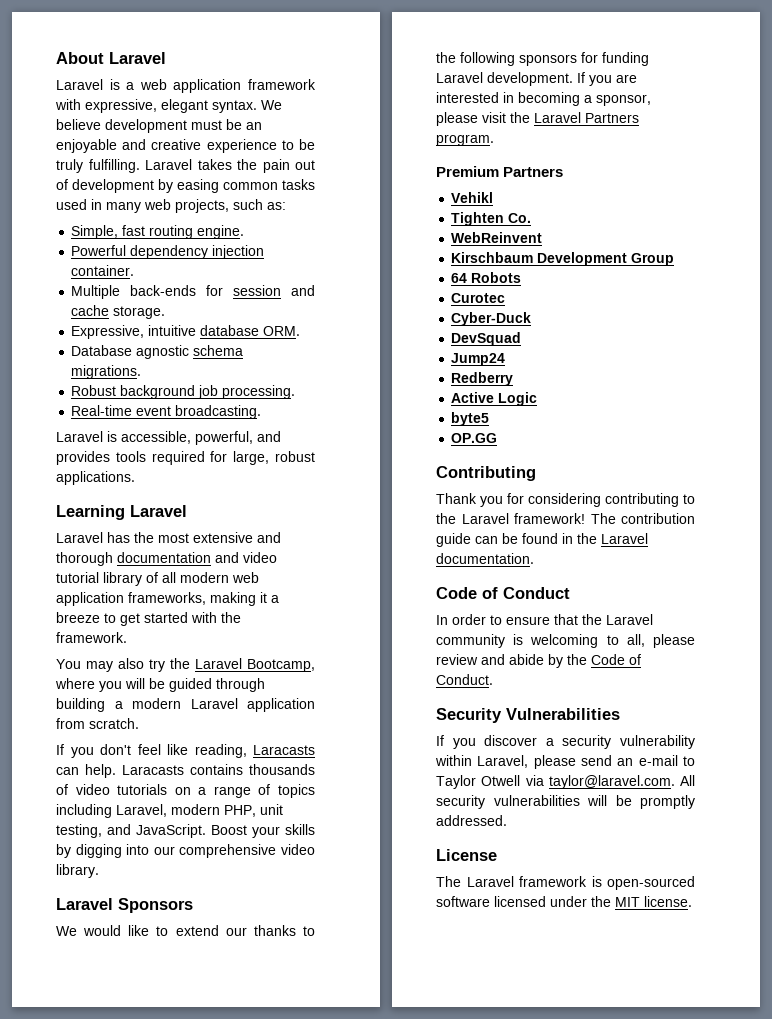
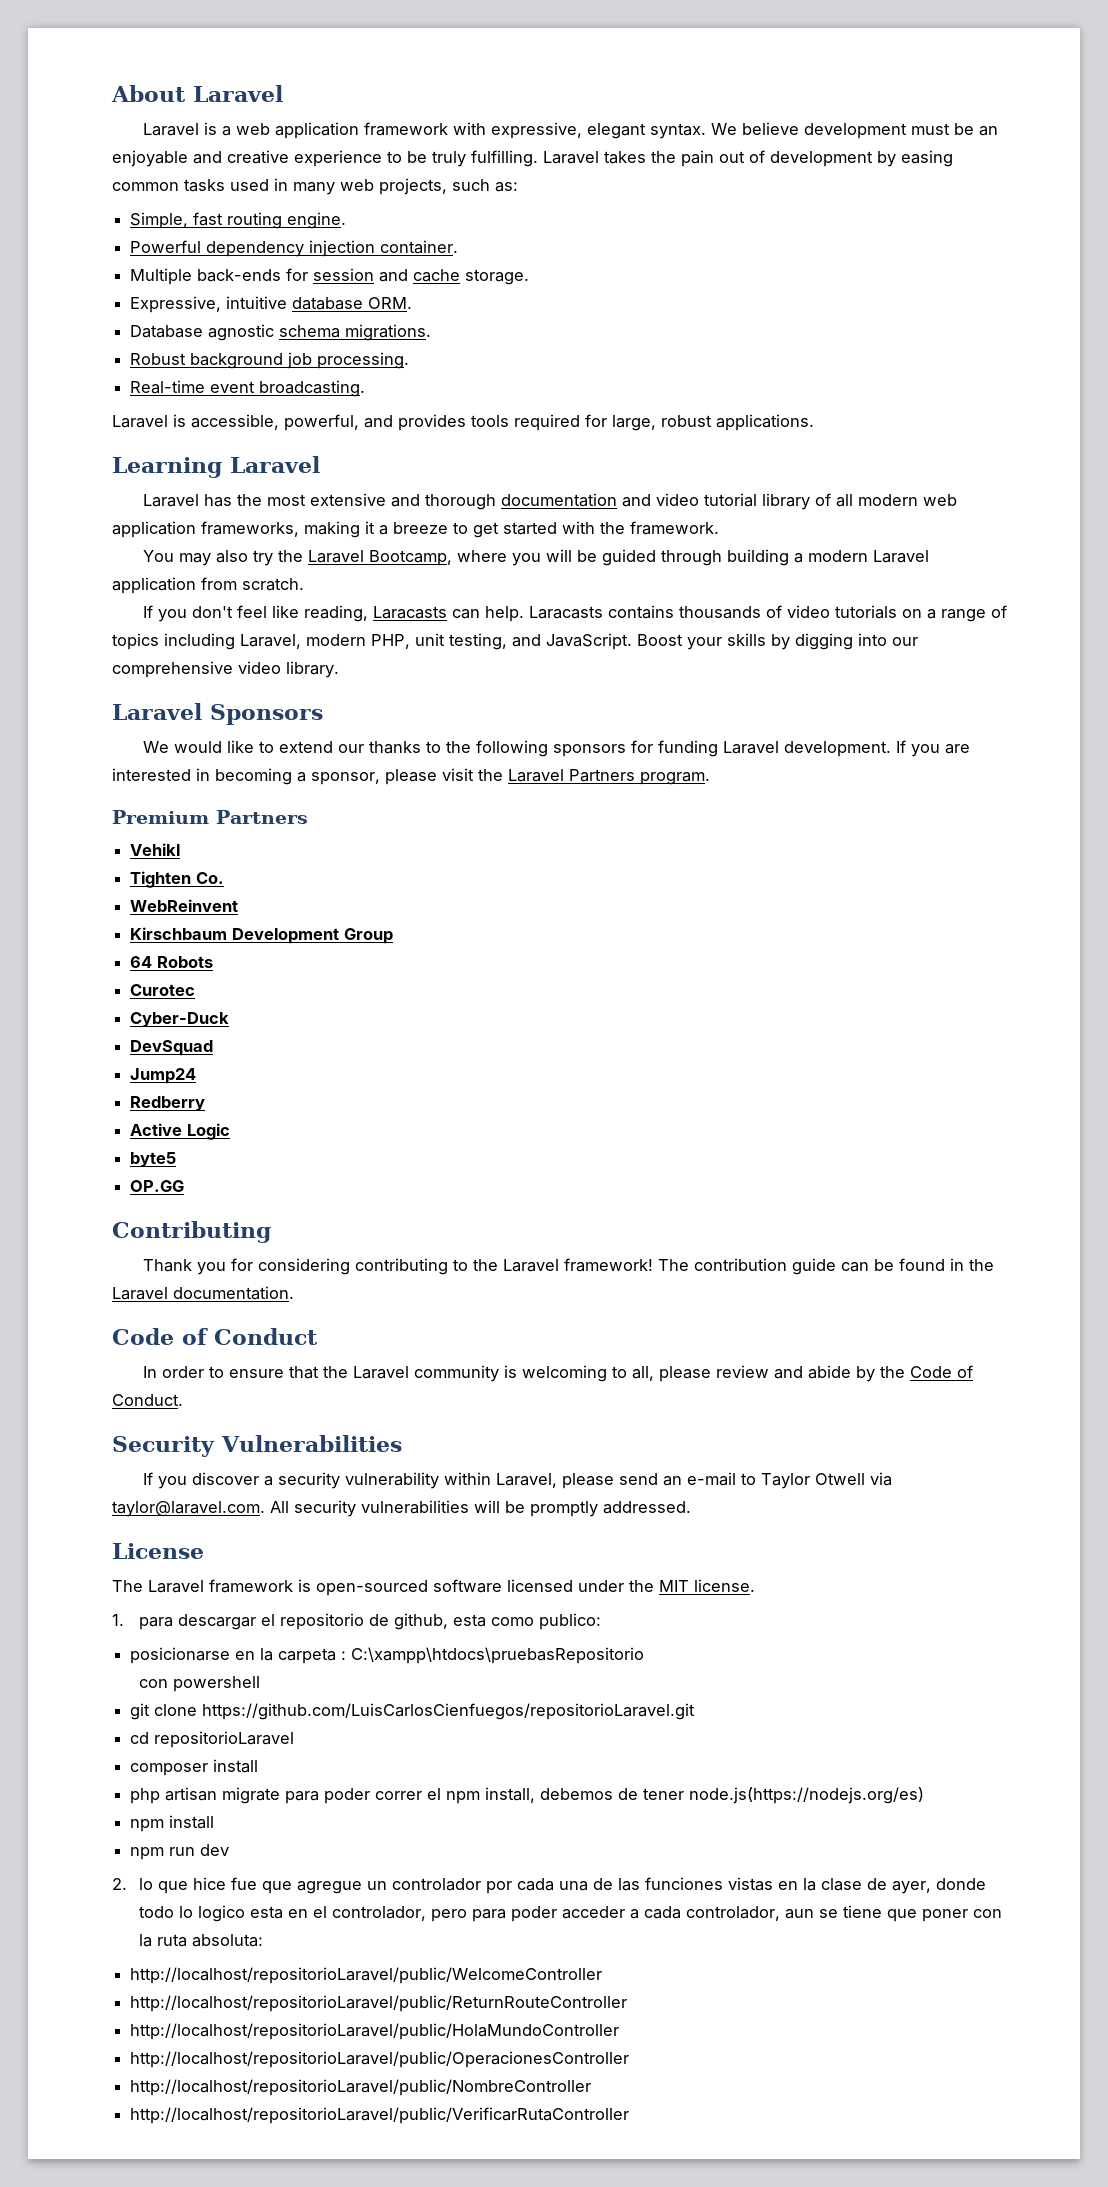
+ 1. para descargar el repositorio de github, esta como publico:
+ posicionarse en la carpeta : C:\xampp\htdocs\pruebasRepositorio
+ con powershell
+ git clone https://github.com/LuisCarlosCienfuegos/repositorioLaravel.git
+ cd repositorioLaravel
+ composer install
+ php artisan migrate para poder correr el npm install, debemos de tener node.js(https://nodejs.org/es)
+ npm install
+ npm run dev
+ 2. lo que hice fue que agregue un controlador por cada una de las funciones vistas en la clase de ayer, donde todo lo logico esta en el controlador, pero para poder acceder a cada controlador, aun se tiene que poner con la ruta absoluta:
+ http://localhost/repositorioLaravel/public/WelcomeController
+ http://localhost/repositorioLaravel/public/ReturnRouteController
+ http://localhost/repositorioLaravel/public/HolaMundoController
+ http://localhost/repositorioLaravel/public/OperacionesController
+ http://localhost/repositorioLaravel/public/NombreController
+ http://localhost/repositorioLaravel/public/VerificarRutaController

